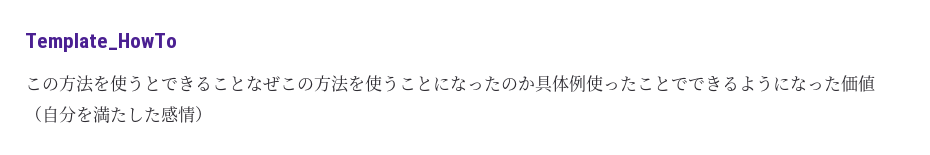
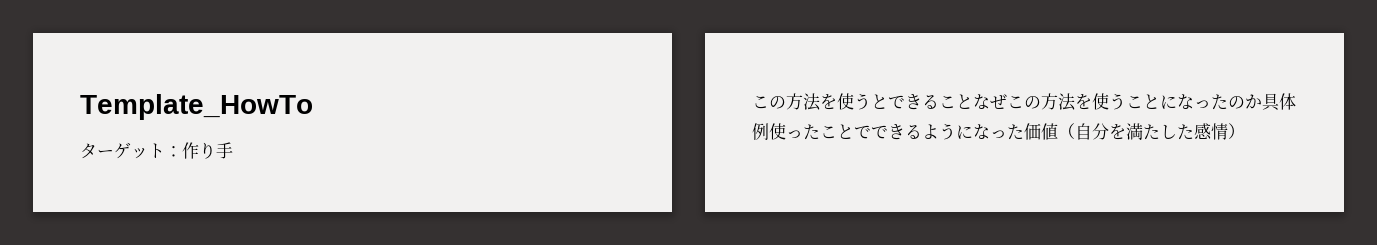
+ ターゲット：作り手

